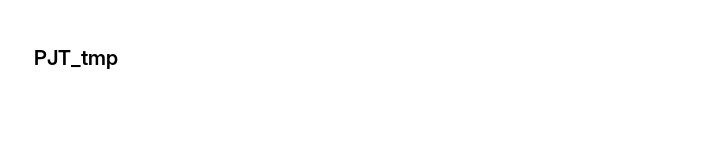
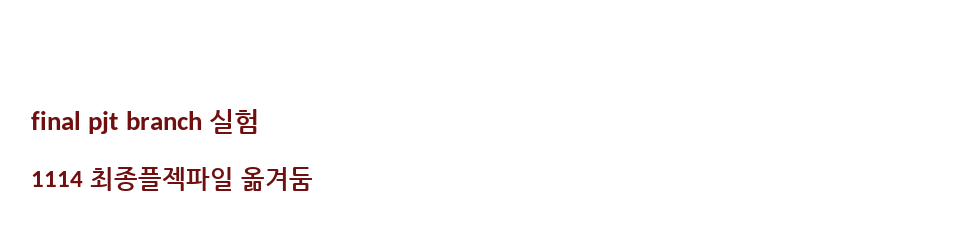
- PJT_tmp
+ final pjt branch 실험
+ 1114 최종플젝파일 옮겨둠

